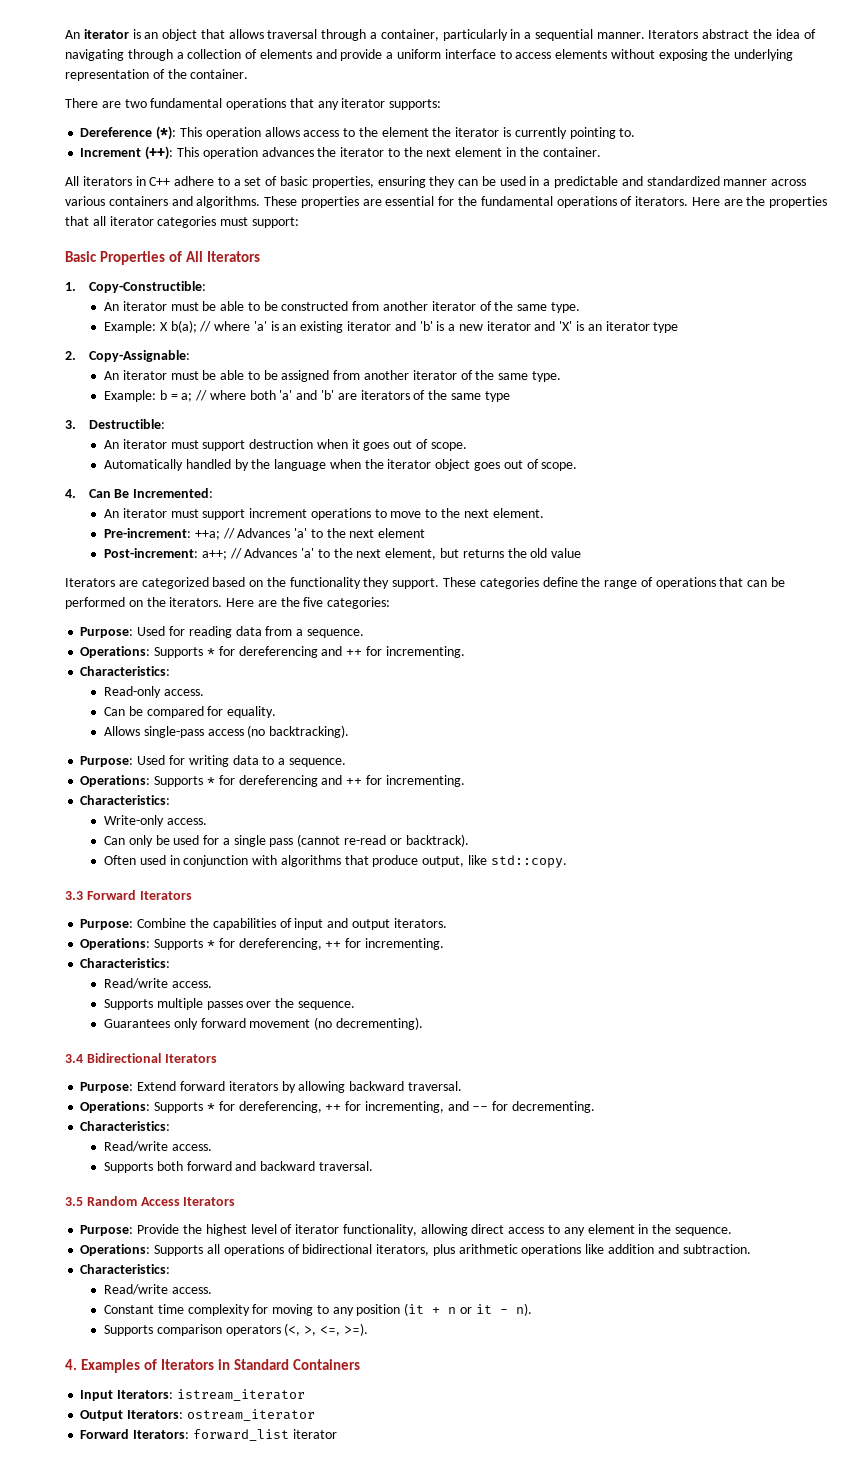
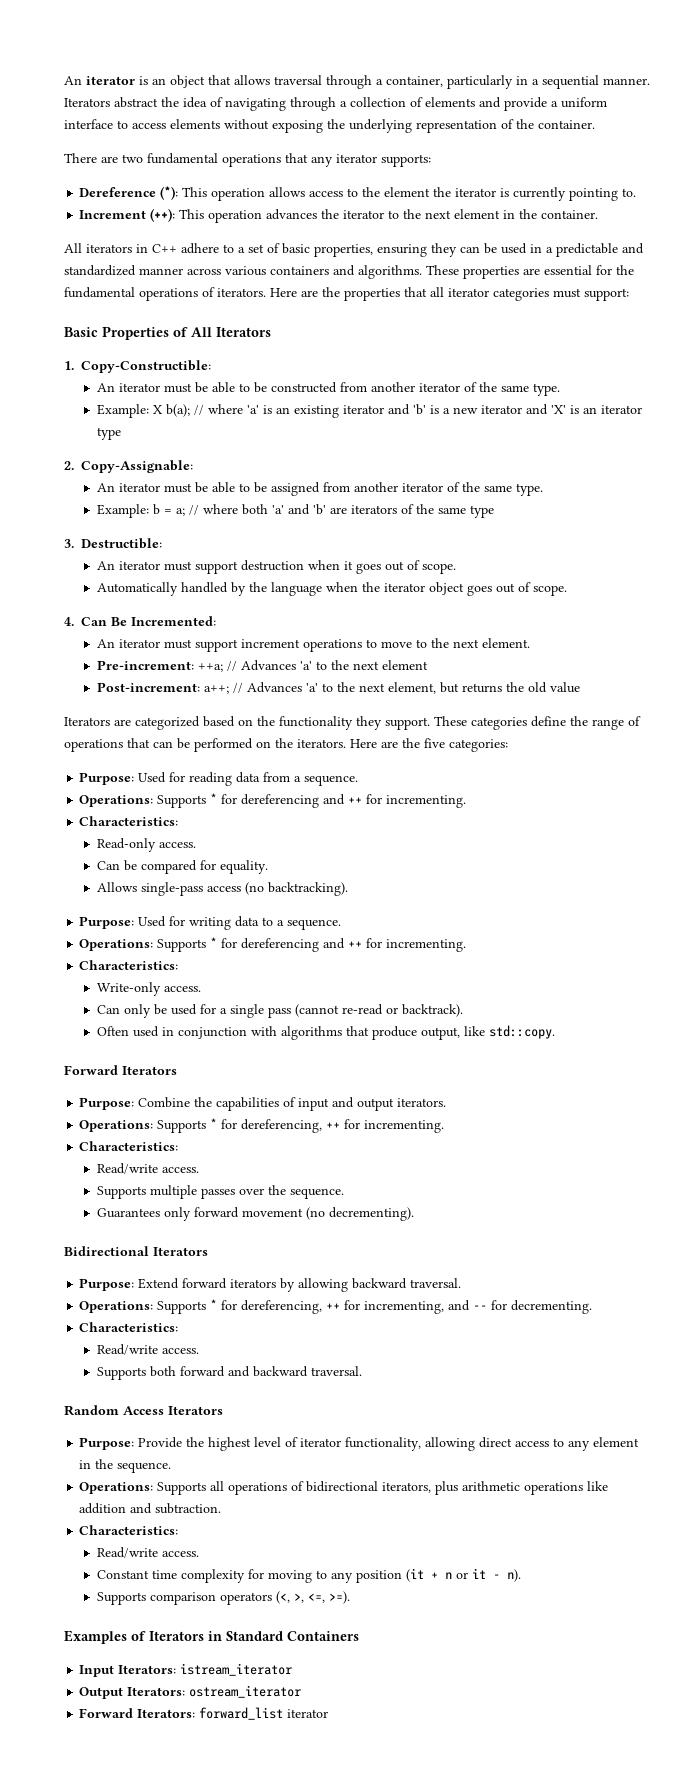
- 3.3 Forward Iterators
+ Forward Iterators
- 3.4 Bidirectional Iterators
+ Bidirectional Iterators
- 3.5 Random Access Iterators
+ Random Access Iterators
- 4. Examples of Iterators in Standard Containers
+ Examples of Iterators in Standard Containers

